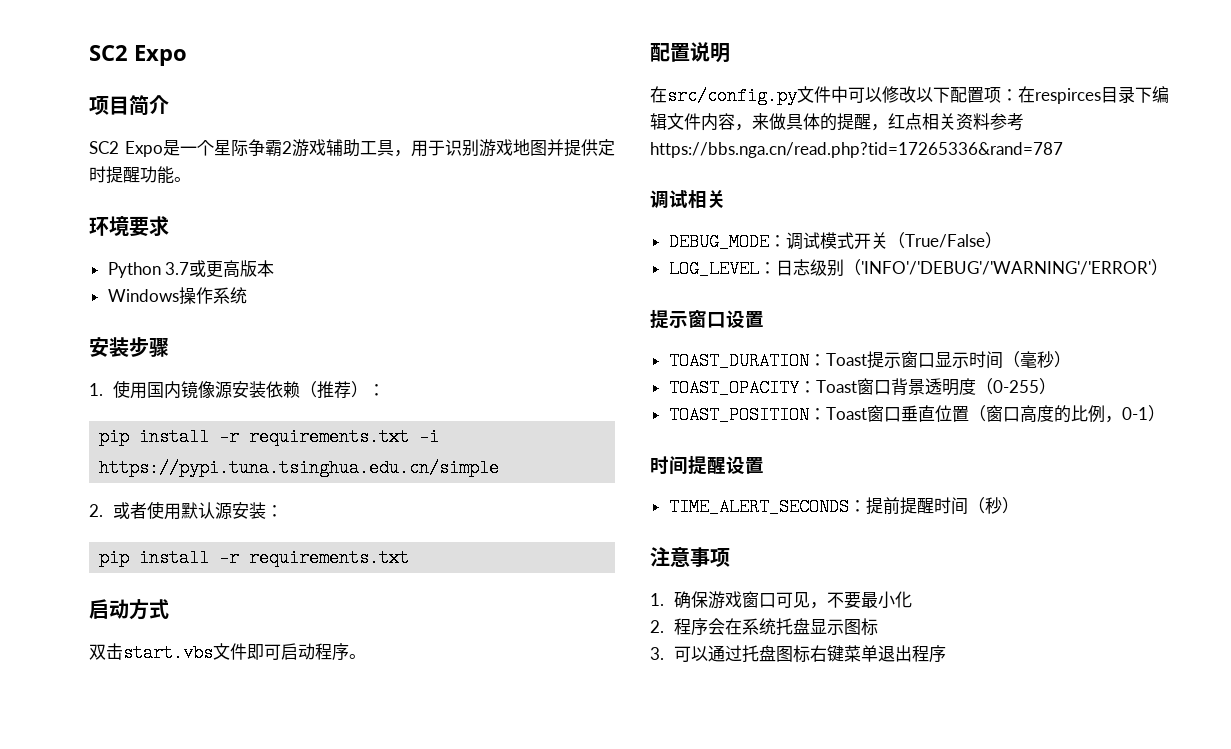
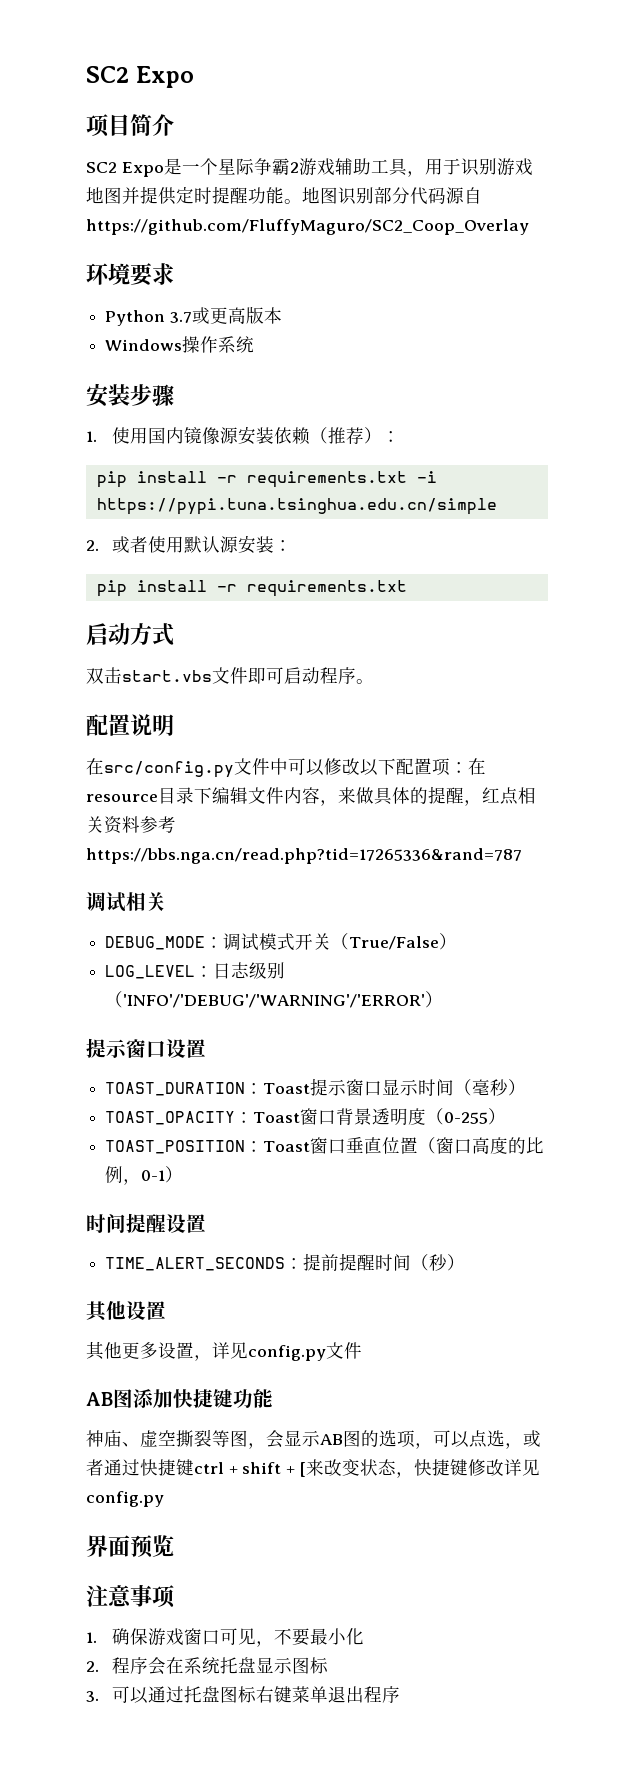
+ 地图识别部分代码源自https://github.com/FluffyMaguro/SC2_Coop_Overlay
- 在src/config.py文件中可以修改以下配置项：在respirces目录下编辑文件内容，来做具体的提醒，红点相关资料参考https://bbs.nga.cn/read.php?tid=17265336&rand=787
+ 在src/config.py文件中可以修改以下配置项：在resource目录下编辑文件内容，来做具体的提醒，红点相关资料参考https://bbs.nga.cn/read.php?tid=17265336&rand=787
+ 其他设置
+ 其他更多设置，详见config.py文件
+ AB图添加快捷键功能
+ 神庙、虚空撕裂等图，会显示AB图的选项，可以点选，或者通过快捷键ctrl + shift + [来改变状态，快捷键修改详见config.py
+ 界面预览

